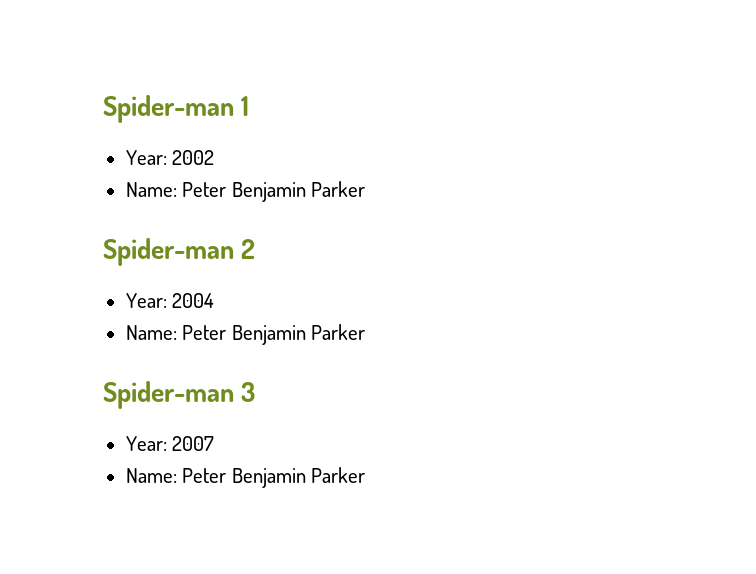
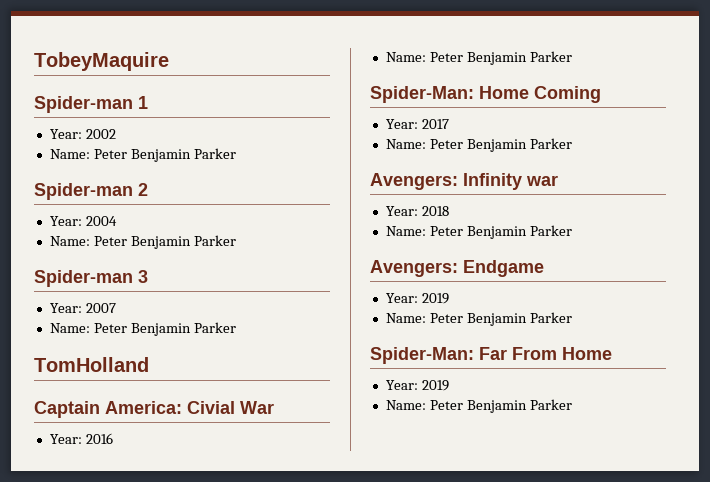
+ TobeyMaquire
+ TomHolland
+ Captain America: Civial War
+ Year: 2016
+ Name: Peter Benjamin Parker
+ Spider-Man: Home Coming
+ Year: 2017
+ Name: Peter Benjamin Parker
+ Avengers: Infinity war
+ Year: 2018
+ Name: Peter Benjamin Parker
+ Avengers: Endgame
+ Year: 2019
+ Name: Peter Benjamin Parker
+ Spider-Man: Far From Home
+ Year: 2019
+ Name: Peter Benjamin Parker

